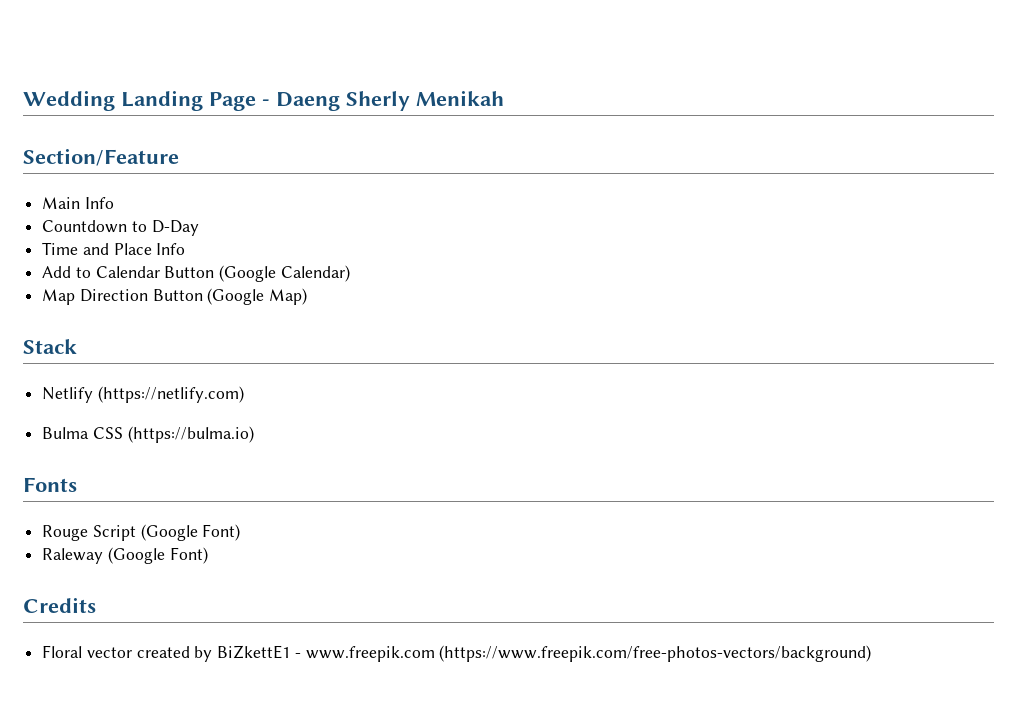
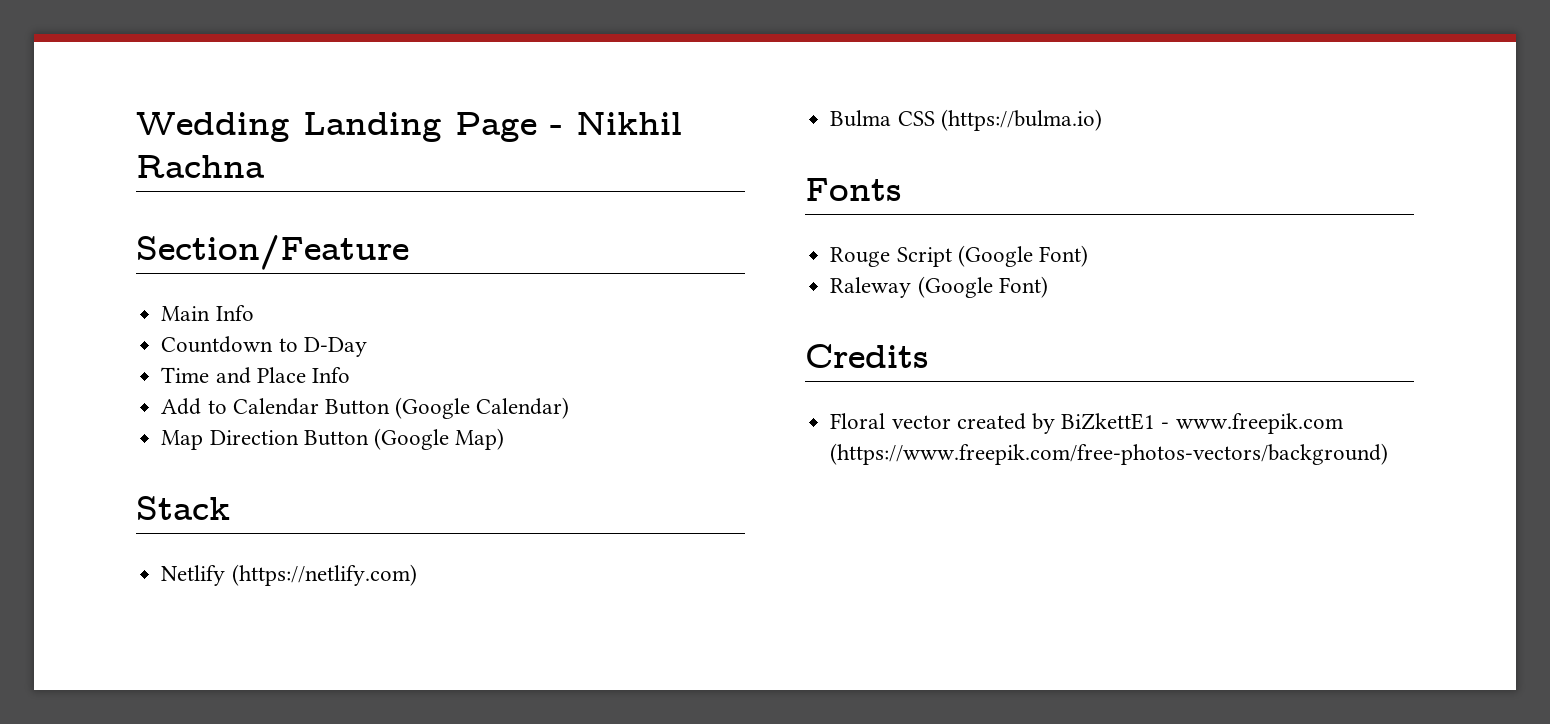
- Wedding Landing Page - Daeng Sherly Menikah
+ Wedding Landing Page - Nikhil Rachna

